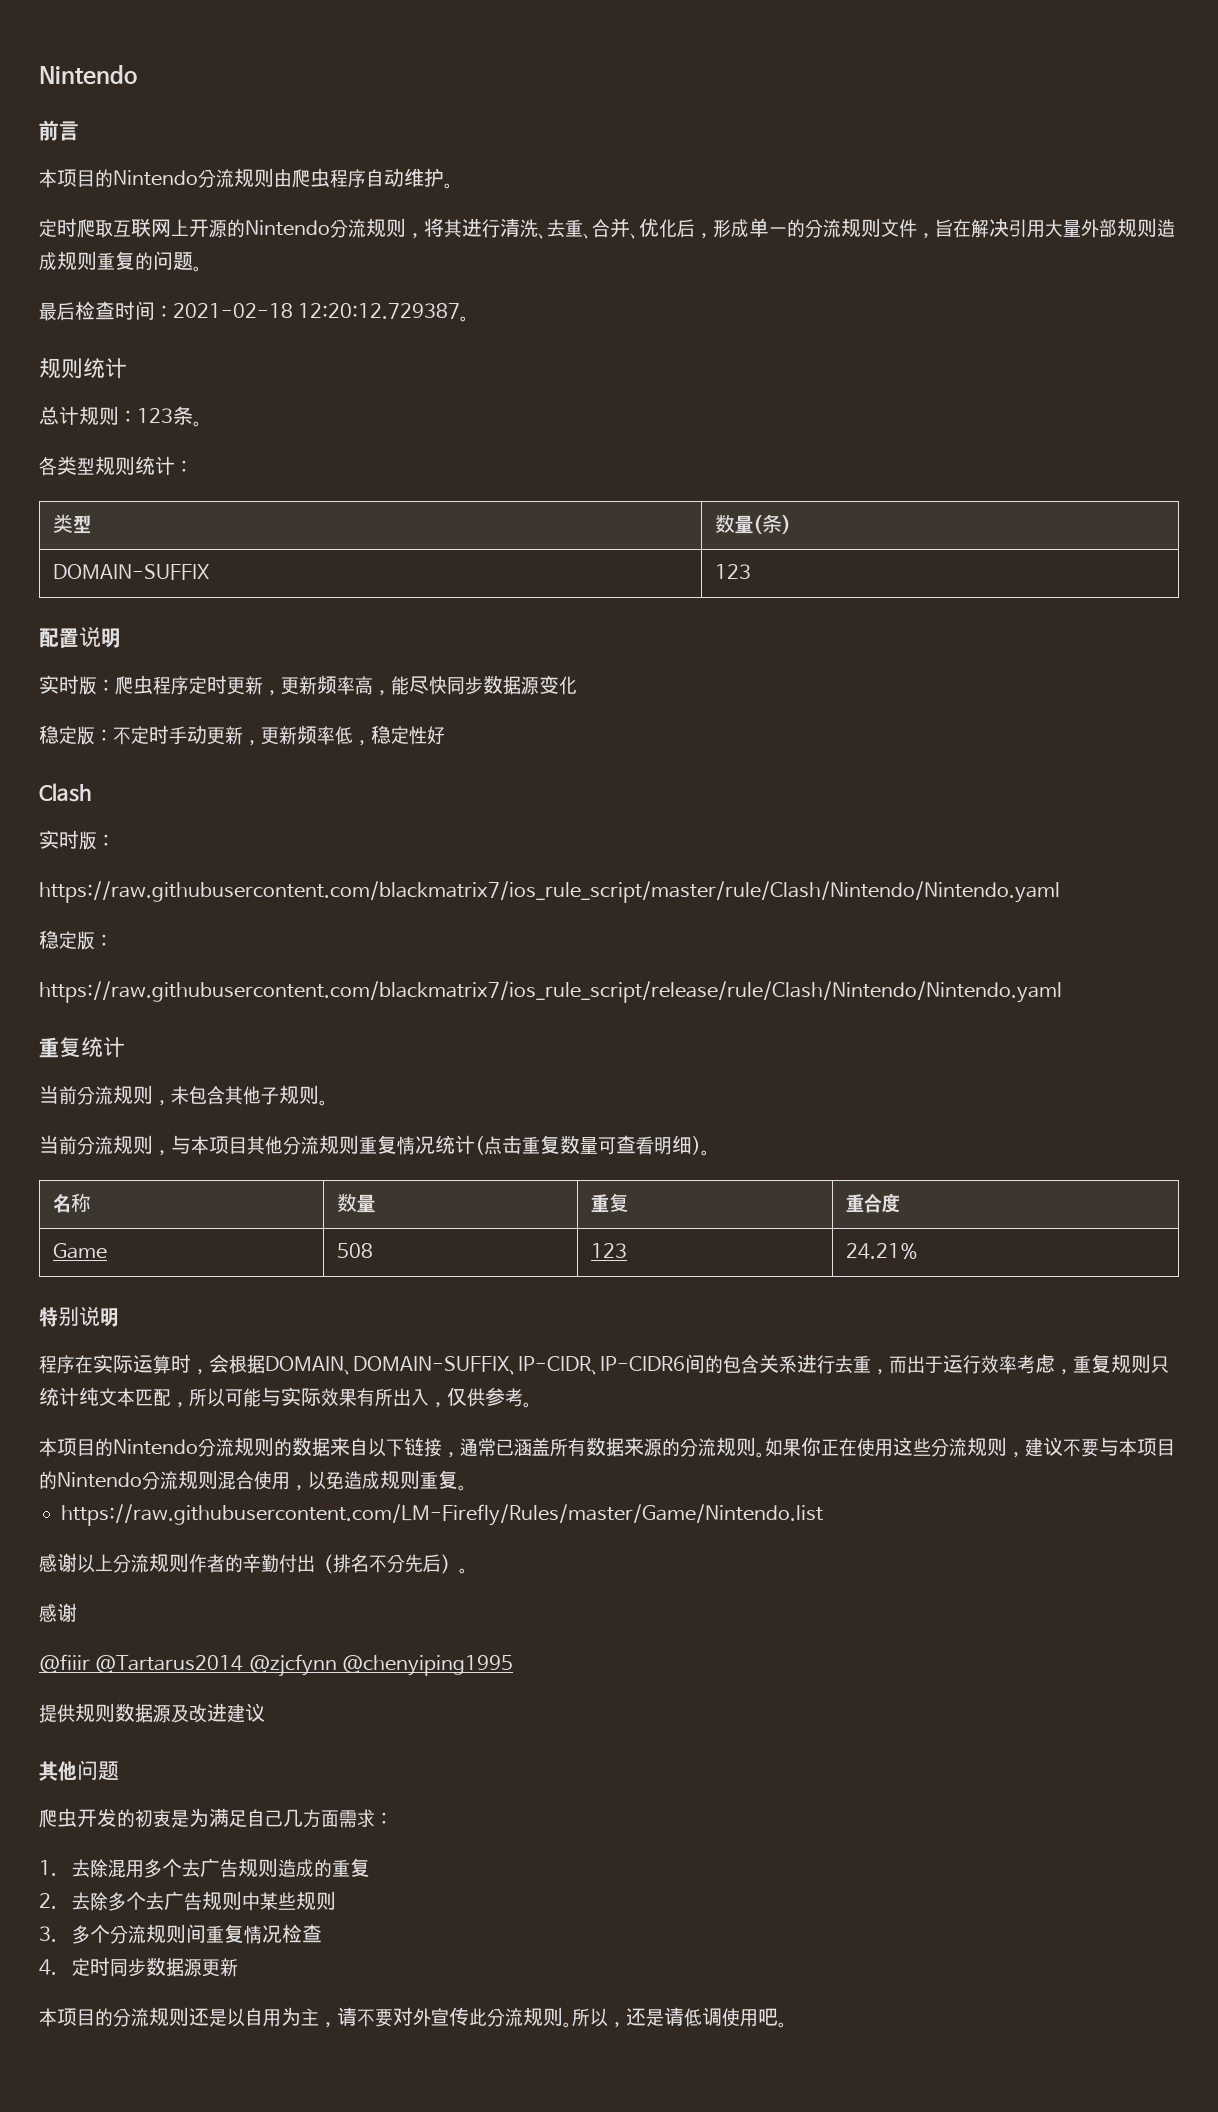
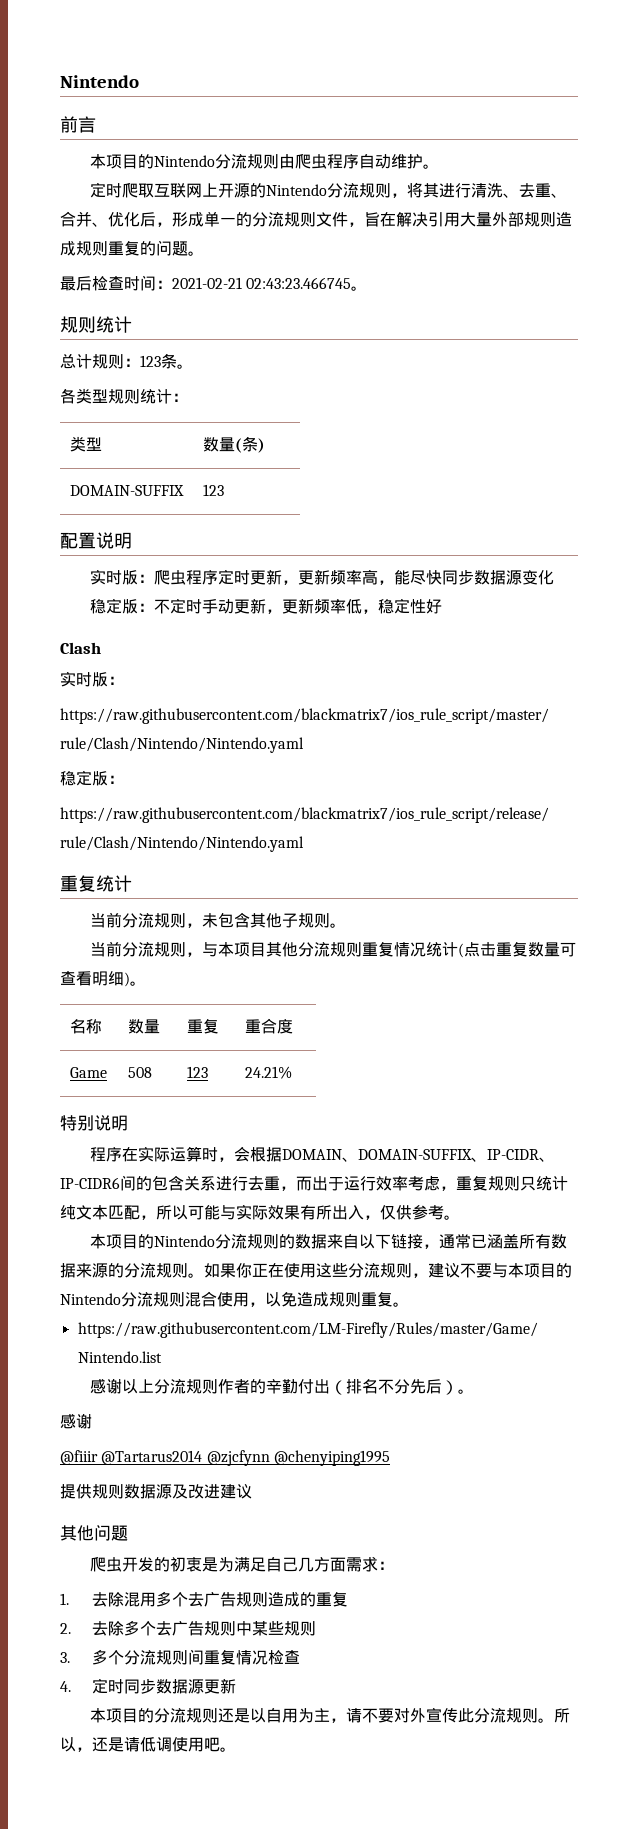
- 最后检查时间：2021-02-18 12:20:12.729387。
+ 最后检查时间：2021-02-21 02:43:23.466745。

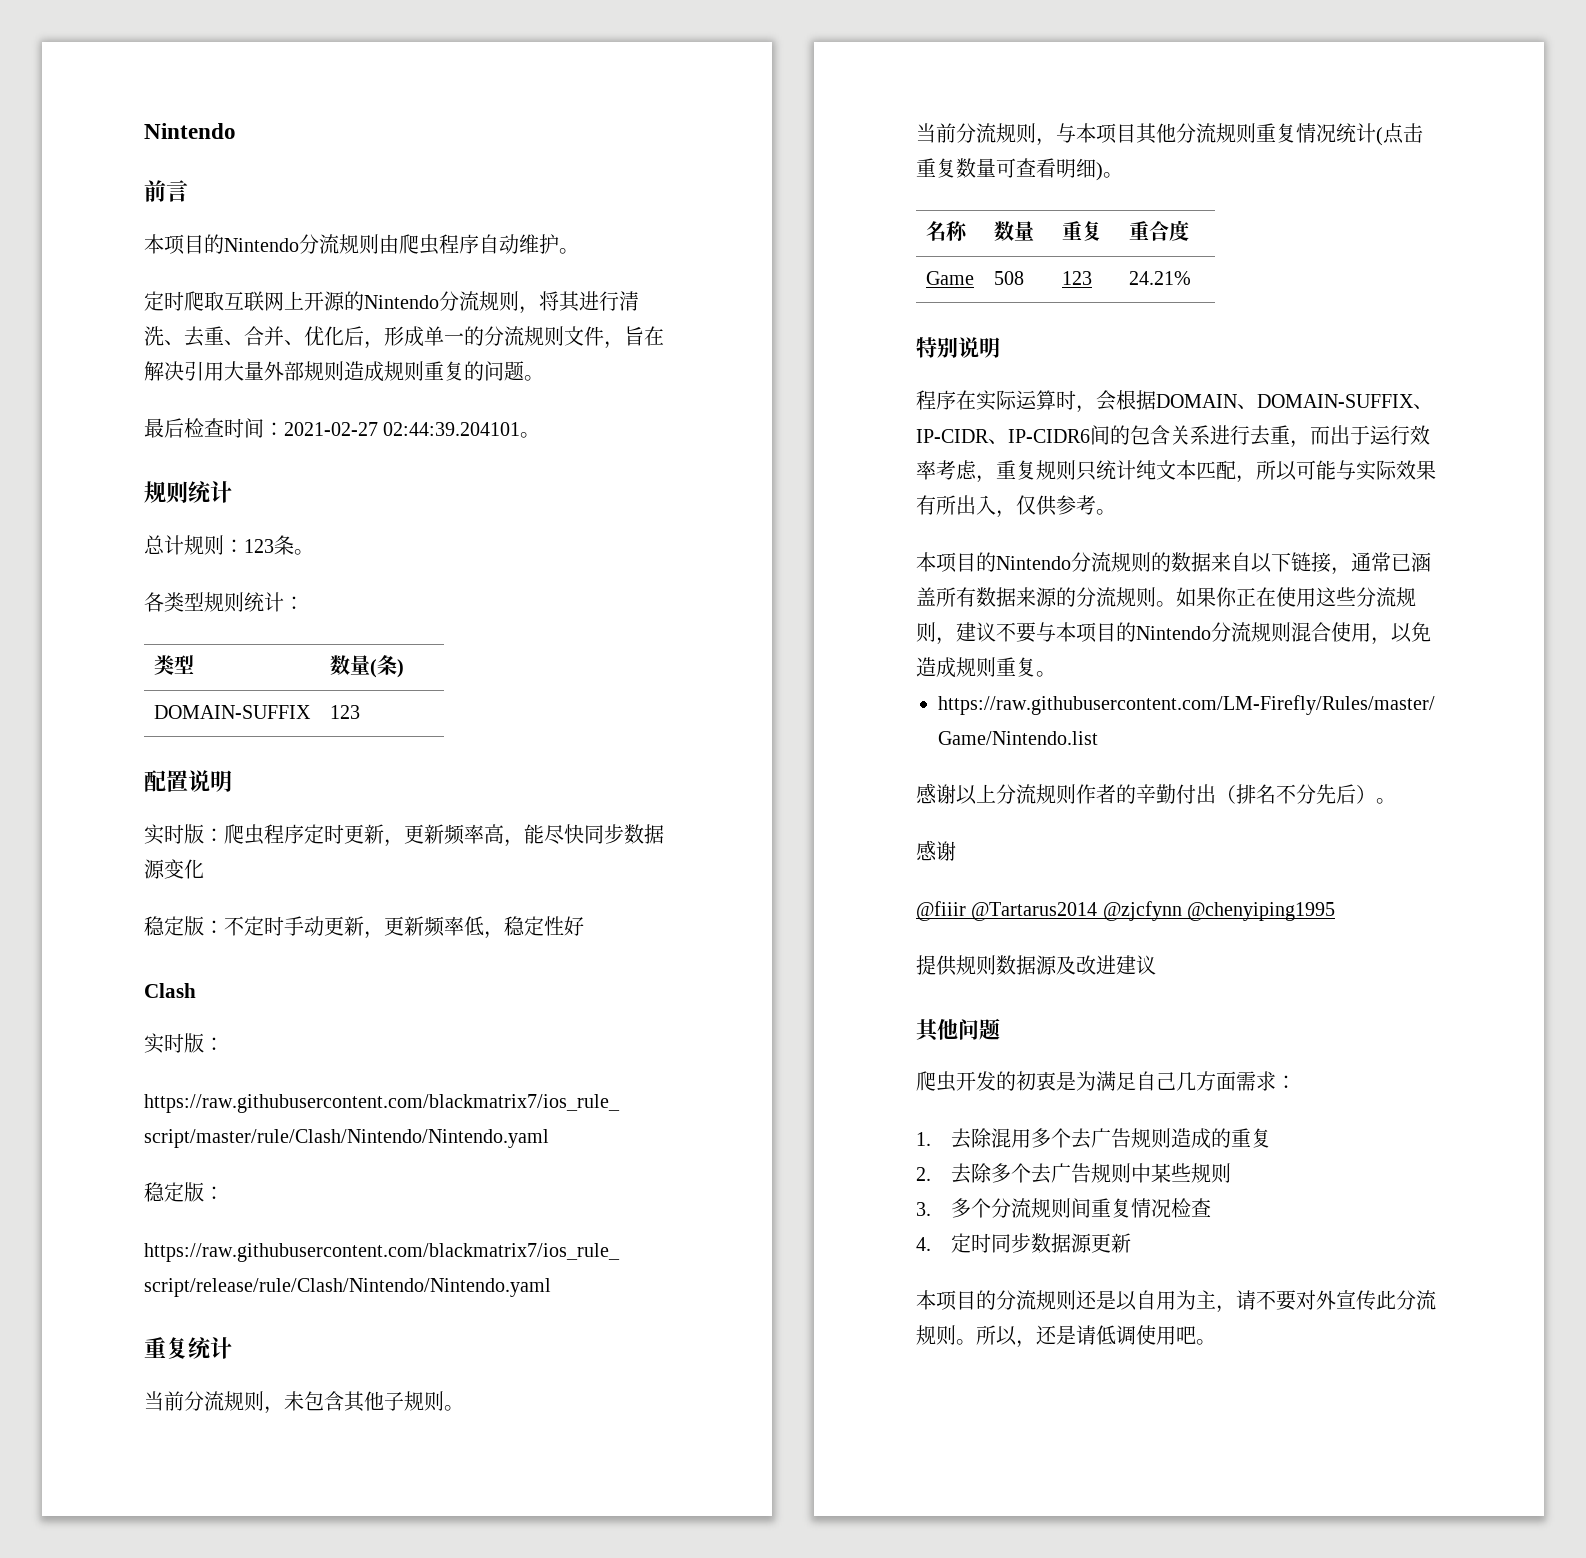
- 最后检查时间：2021-02-21 02:43:23.466745。
+ 最后检查时间：2021-02-27 02:44:39.204101。

